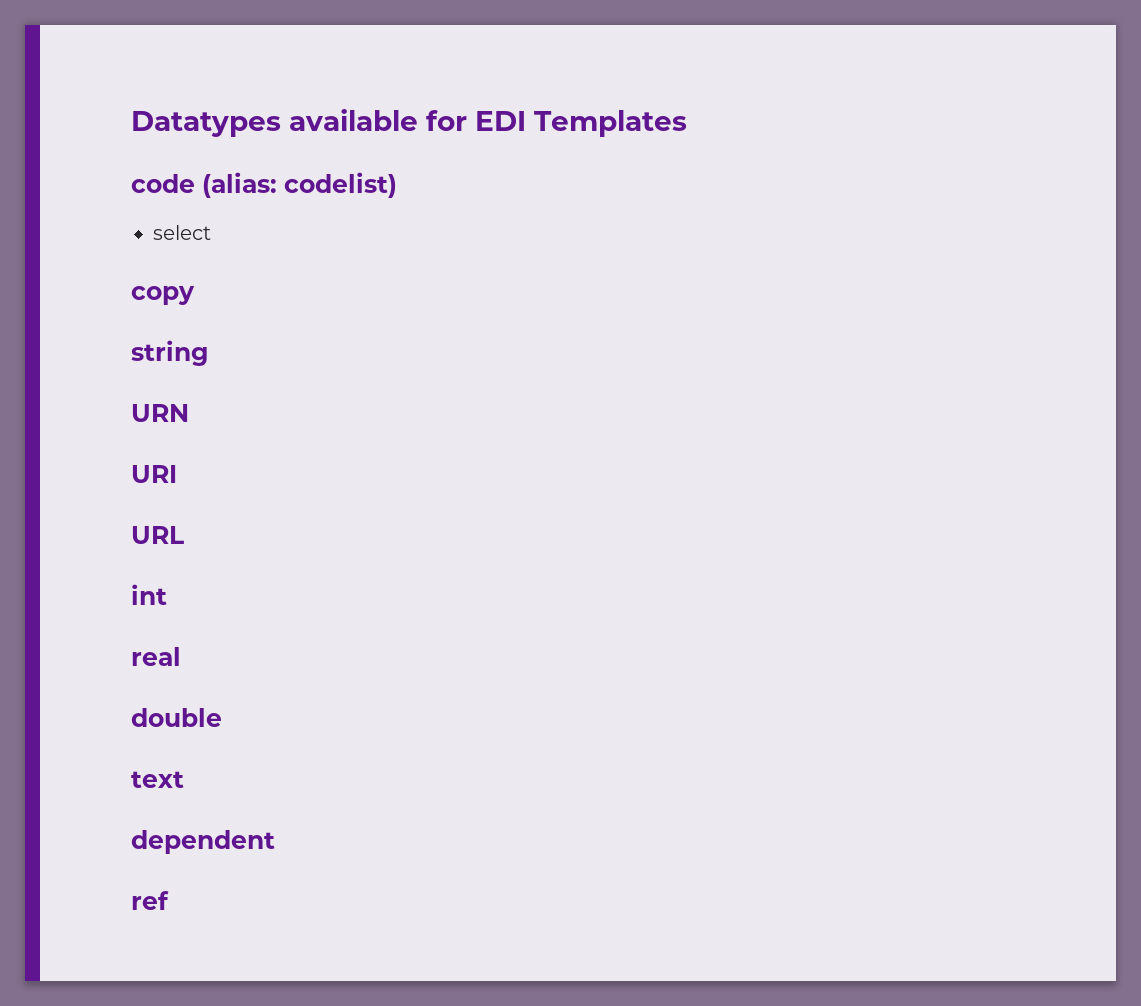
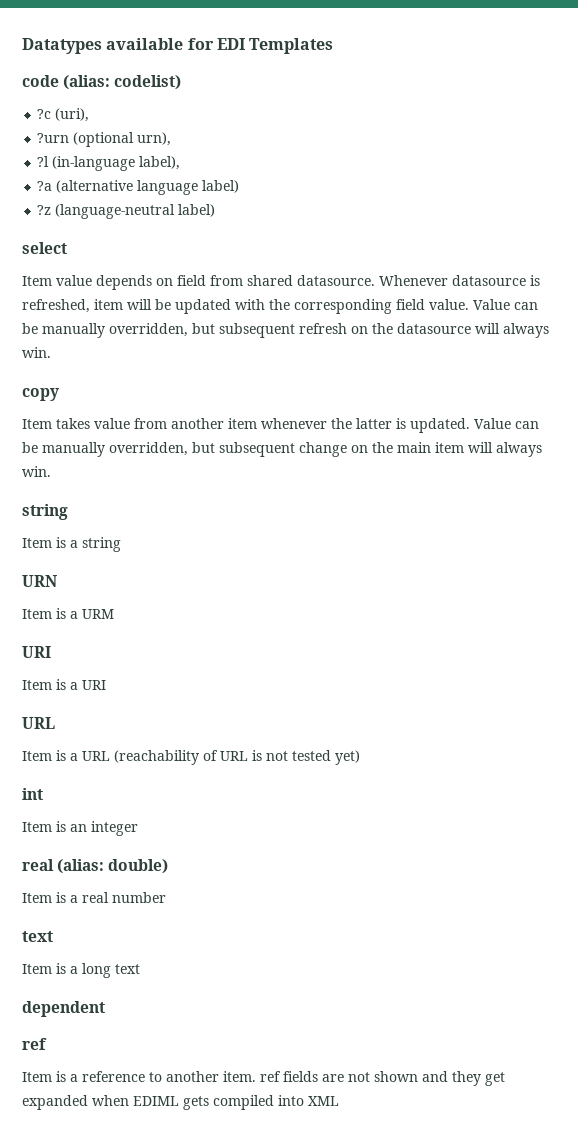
+ ?c (uri),
+ ?urn (optional urn),
+ ?l (in-language label),
+ ?a (alternative language label)
+ ?z (language-neutral label)
  select
+ Item value depends on field from shared datasource. Whenever datasource is refreshed, item will be updated with the corresponding field value. Value can be manually overridden, but subsequent refresh on the datasource will always win.
  copy
+ Item takes value from another item whenever the latter is updated. Value can be manually overridden, but subsequent change on the main item will always win.
  string
+ Item is a string
  URN
+ Item is a URM
  URI
+ Item is a URI
  URL
+ Item is a URL (reachability of URL is not tested yet)
  int
- real
- double
+ Item is an integer
+ real (alias: double)
+ Item is a real number
  text
+ Item is a long text
  dependent
  ref
+ Item is a reference to another item. ref fields are not shown and they get expanded when EDIML gets compiled into XML

